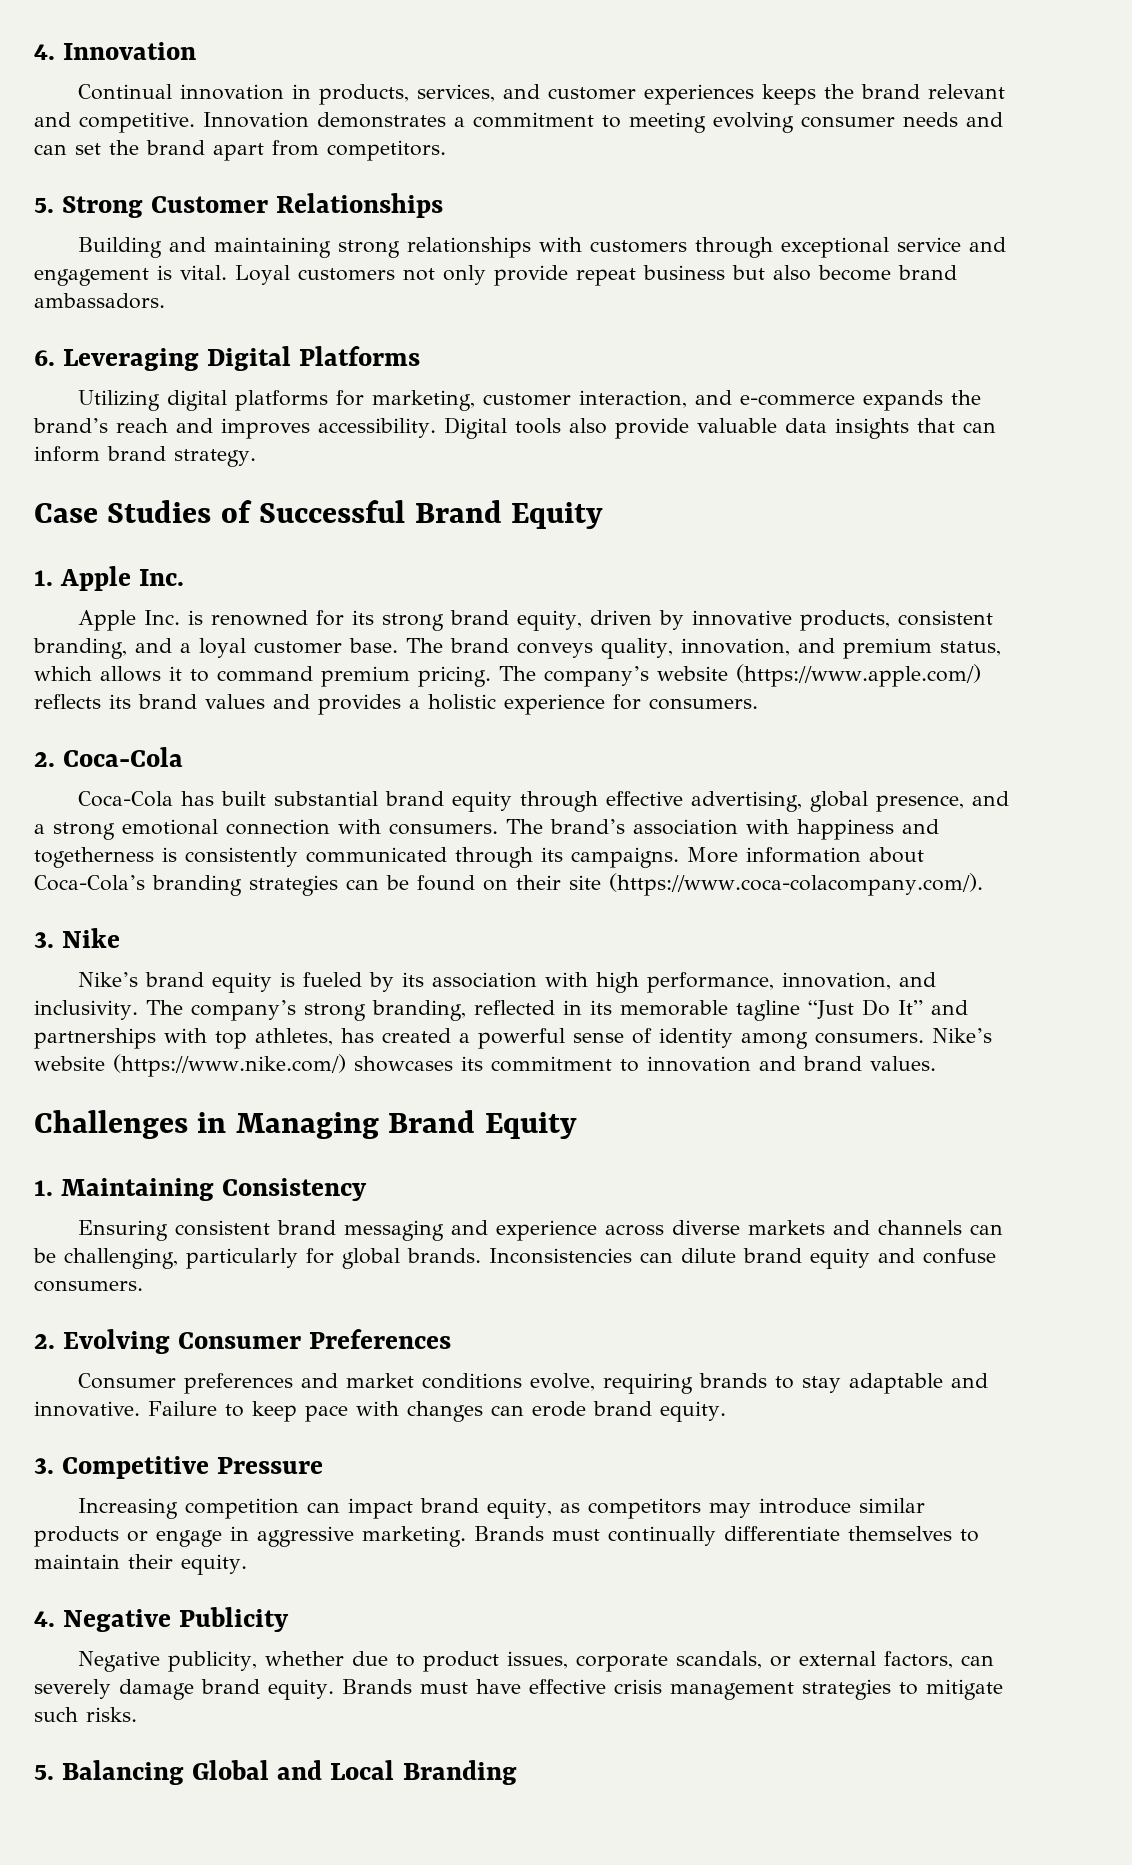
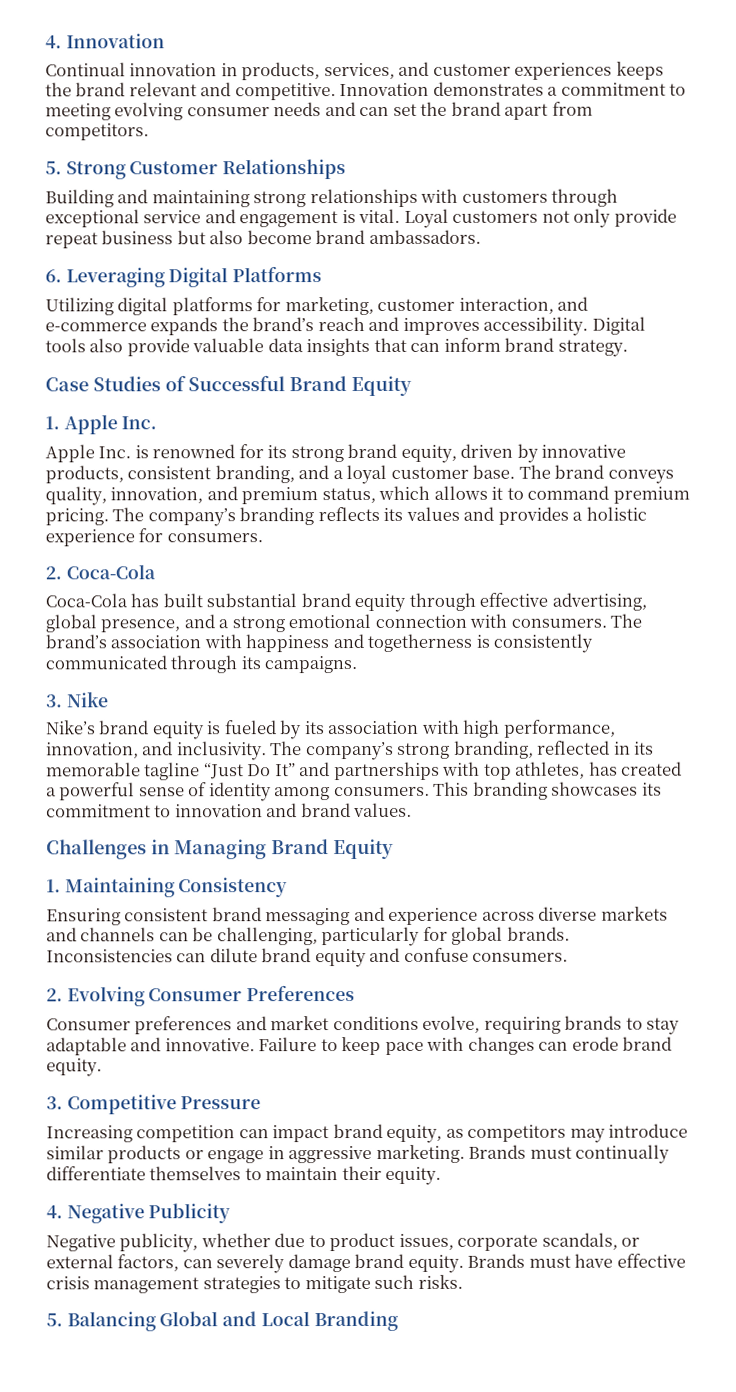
- The company’s website (https://www.apple.com/) reflects its brand values and provides a holistic experience for consumers.
+ The company’s branding reflects its values and provides a holistic experience for consumers.
- More information about Coca-Cola’s branding strategies can be found on their site (https://www.coca-colacompany.com/).
- Nike’s website (https://www.nike.com/) showcases its commitment to innovation and brand values.
+ This branding showcases its commitment to innovation and brand values.

